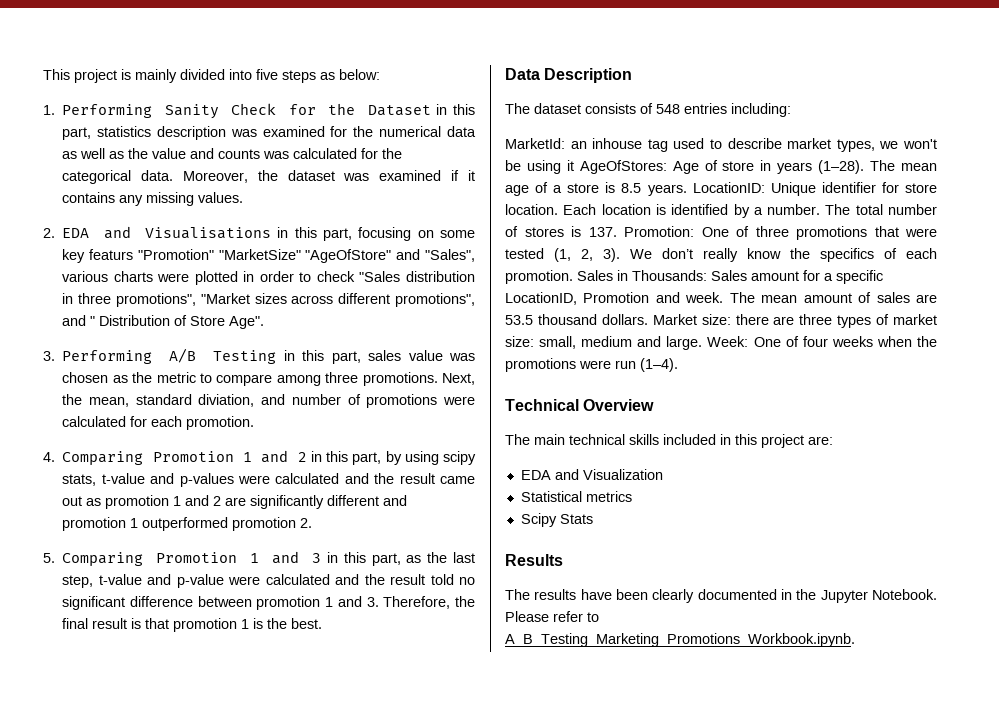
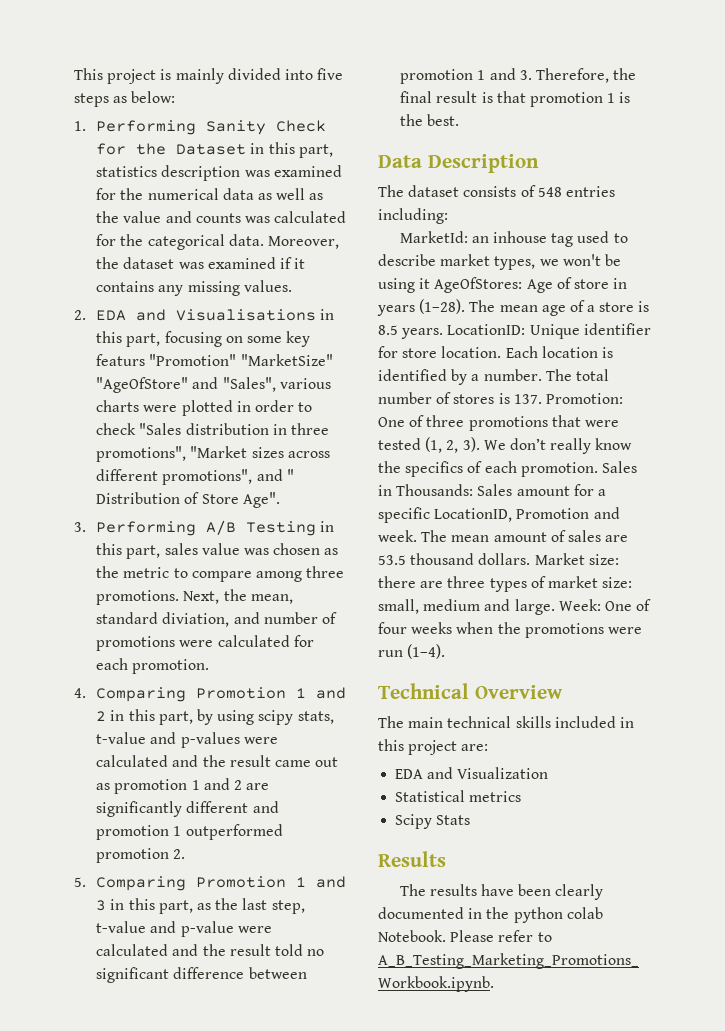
- The results have been clearly documented in the Jupyter Notebook.
+ The results have been clearly documented in the python colab Notebook.

